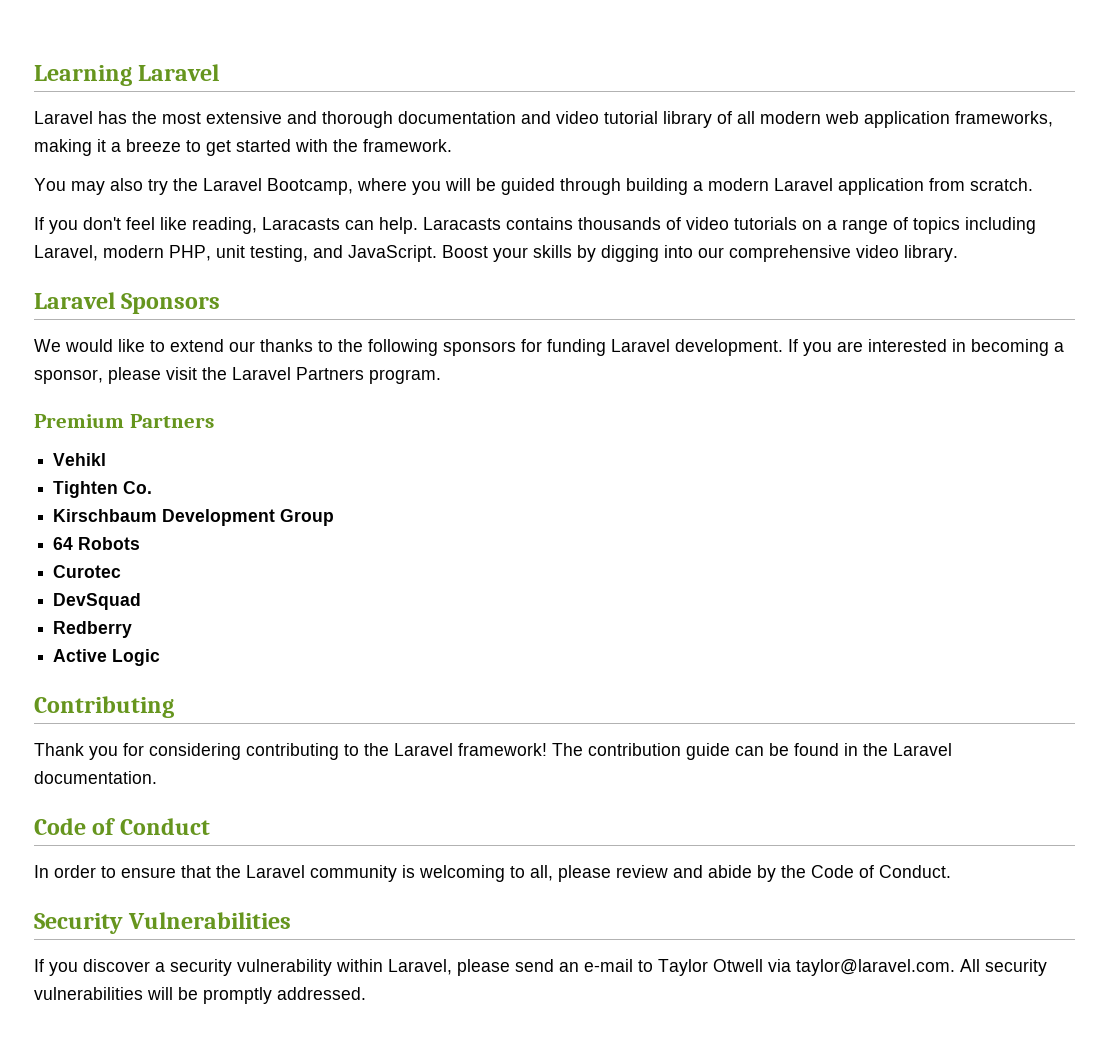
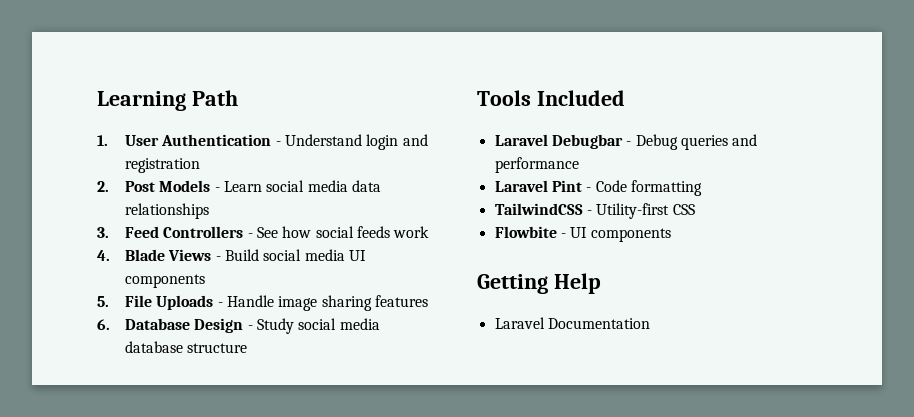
- Learning Laravel
- Laravel has the most extensive and thorough documentation and video tutorial library of all modern web application frameworks, making it a breeze to get started with the framework.
- You may also try the Laravel Bootcamp, where you will be guided through building a modern Laravel application from scratch.
- If you don't feel like reading, Laracasts can help. Laracasts contains thousands of video tutorials on a range of topics including Laravel, modern PHP, unit testing, and JavaScript. Boost your skills by digging into our comprehensive video library.
- Laravel Sponsors
- We would like to extend our thanks to the following sponsors for funding Laravel development. If you are interested in becoming a sponsor, please visit the Laravel Partners program.
- Premium Partners
- Vehikl
- Tighten Co.
- Kirschbaum Development Group
- 64 Robots
- Curotec
- DevSquad
- Redberry
- Active Logic
- Contributing
- Thank you for considering contributing to the Laravel framework! The contribution guide can be found in the Laravel documentation.
- Code of Conduct
- In order to ensure that the Laravel community is welcoming to all, please review and abide by the Code of Conduct.
- Security Vulnerabilities
- If you discover a security vulnerability within Laravel, please send an e-mail to Taylor Otwell via taylor@laravel.com. All security vulnerabilities will be promptly addressed.
+ Learning Path
+ 1. User Authentication - Understand login and registration
+ 2. Post Models - Learn social media data relationships
+ 3. Feed Controllers - See how social feeds work
+ 4. Blade Views - Build social media UI components
+ 5. File Uploads - Handle image sharing features
+ 6. Database Design - Study social media database structure
+ Tools Included
+ Laravel Debugbar - Debug queries and performance
+ Laravel Pint - Code formatting
+ TailwindCSS - Utility-first CSS
+ Flowbite - UI components
+ Getting Help
+ Laravel Documentation

